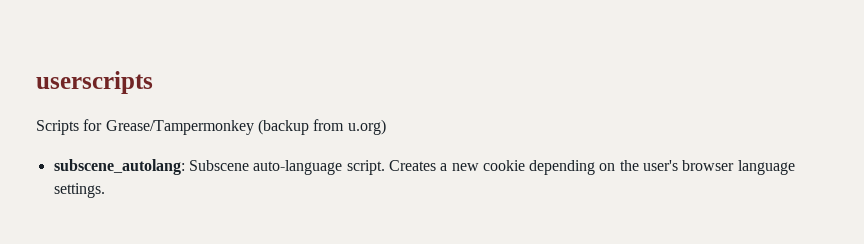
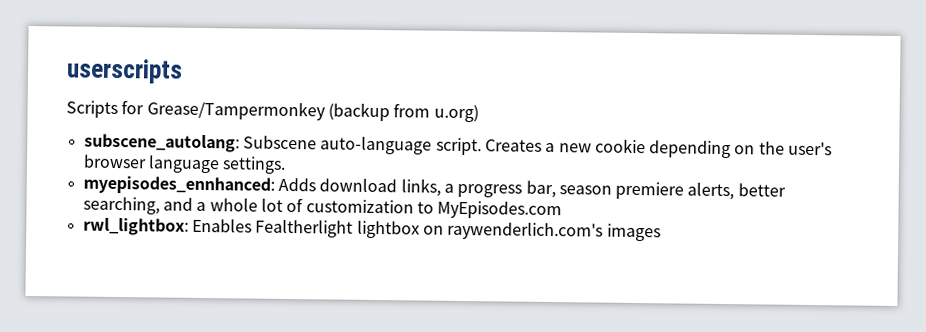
+ myepisodes_ennhanced: Adds download links, a progress bar, season premiere alerts, better searching, and a whole lot of customization to MyEpisodes.com
+ rwl_lightbox: Enables Fealtherlight lightbox on raywenderlich.com's images

